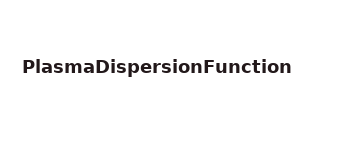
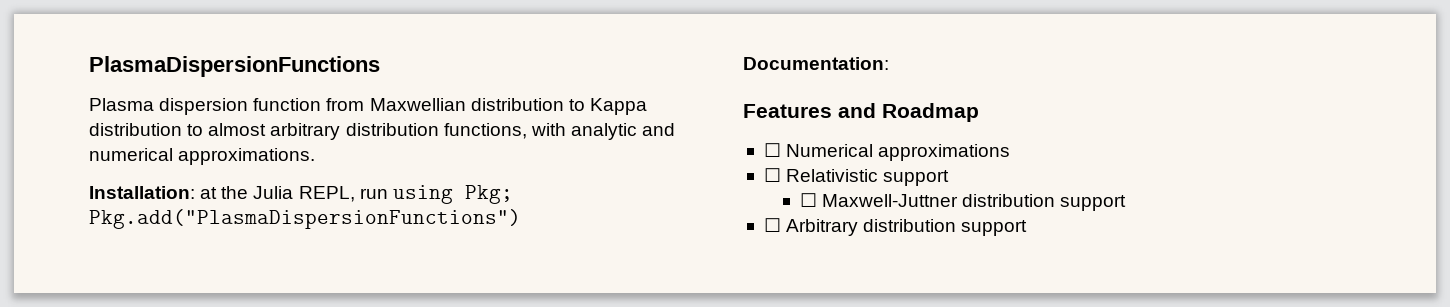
- PlasmaDispersionFunction
+ PlasmaDispersionFunctions
+ Plasma dispersion function from Maxwellian distribution to Kappa distribution to almost arbitrary distribution functions, with analytic and numerical approximations.
+ Installation: at the Julia REPL, run using Pkg; Pkg.add("PlasmaDispersionFunctions")
+ Documentation:
+ Features and Roadmap
+ ☐ Numerical approximations
+ ☐ Relativistic support
+ ☐ Maxwell-Juttner distribution support
+ ☐ Arbitrary distribution support

